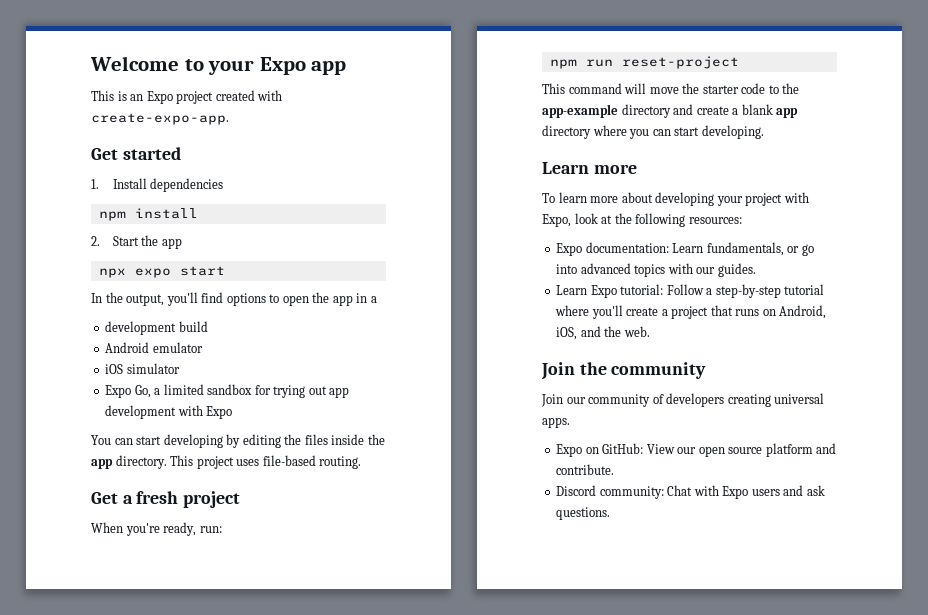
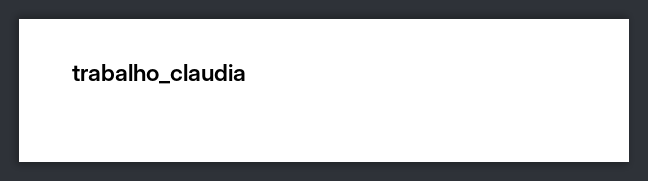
- Welcome to your Expo app
- This is an Expo project created with create-expo-app.
- Get started
- 1. Install dependencies
- npm install
- 2. Start the app
- npx expo start
- In the output, you'll find options to open the app in a
- development build
- Android emulator
- iOS simulator
- Expo Go, a limited sandbox for trying out app development with Expo
- You can start developing by editing the files inside the app directory. This project uses file-based routing.
- Get a fresh project
- When you're ready, run:
- npm run reset-project
- This command will move the starter code to the app-example directory and create a blank app directory where you can start developing.
- Learn more
- To learn more about developing your project with Expo, look at the following resources:
- Expo documentation: Learn fundamentals, or go into advanced topics with our guides.
- Learn Expo tutorial: Follow a step-by-step tutorial where you'll create a project that runs on Android, iOS, and the web.
- Join the community
- Join our community of developers creating universal apps.
- Expo on GitHub: View our open source platform and contribute.
- Discord community: Chat with Expo users and ask questions.
+ trabalho_claudia

